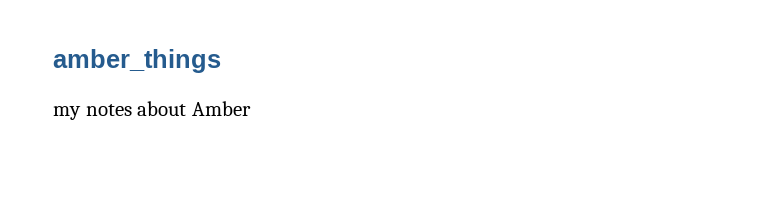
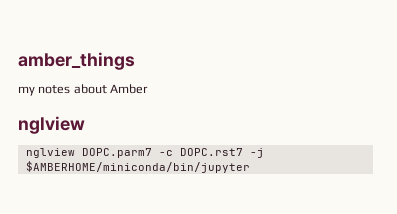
  my notes about Amber
+ nglview
+ nglview DOPC.parm7 -c DOPC.rst7 -j $AMBERHOME/miniconda/bin/jupyter

